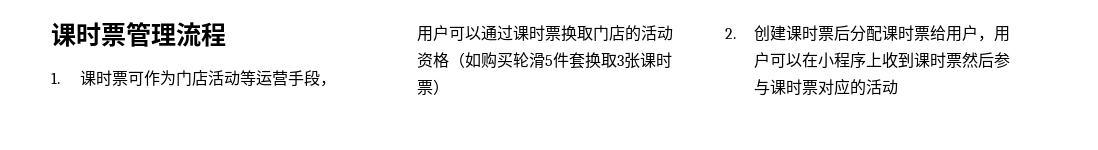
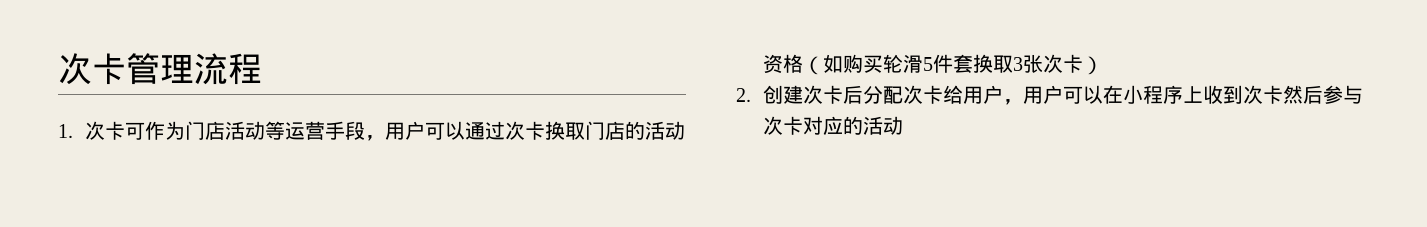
- 课时票管理流程
+ 次卡管理流程
- 1.课时票可作为门店活动等运营手段，用户可以通过课时票换取门店的活动资格（如购买轮滑5件套换取3张课时票）
+ 1.次卡可作为门店活动等运营手段，用户可以通过次卡换取门店的活动资格（如购买轮滑5件套换取3张次卡）
- 2.创建课时票后分配课时票给用户，用户可以在小程序上收到课时票然后参与课时票对应的活动
+ 2.创建次卡后分配次卡给用户，用户可以在小程序上收到次卡然后参与次卡对应的活动

